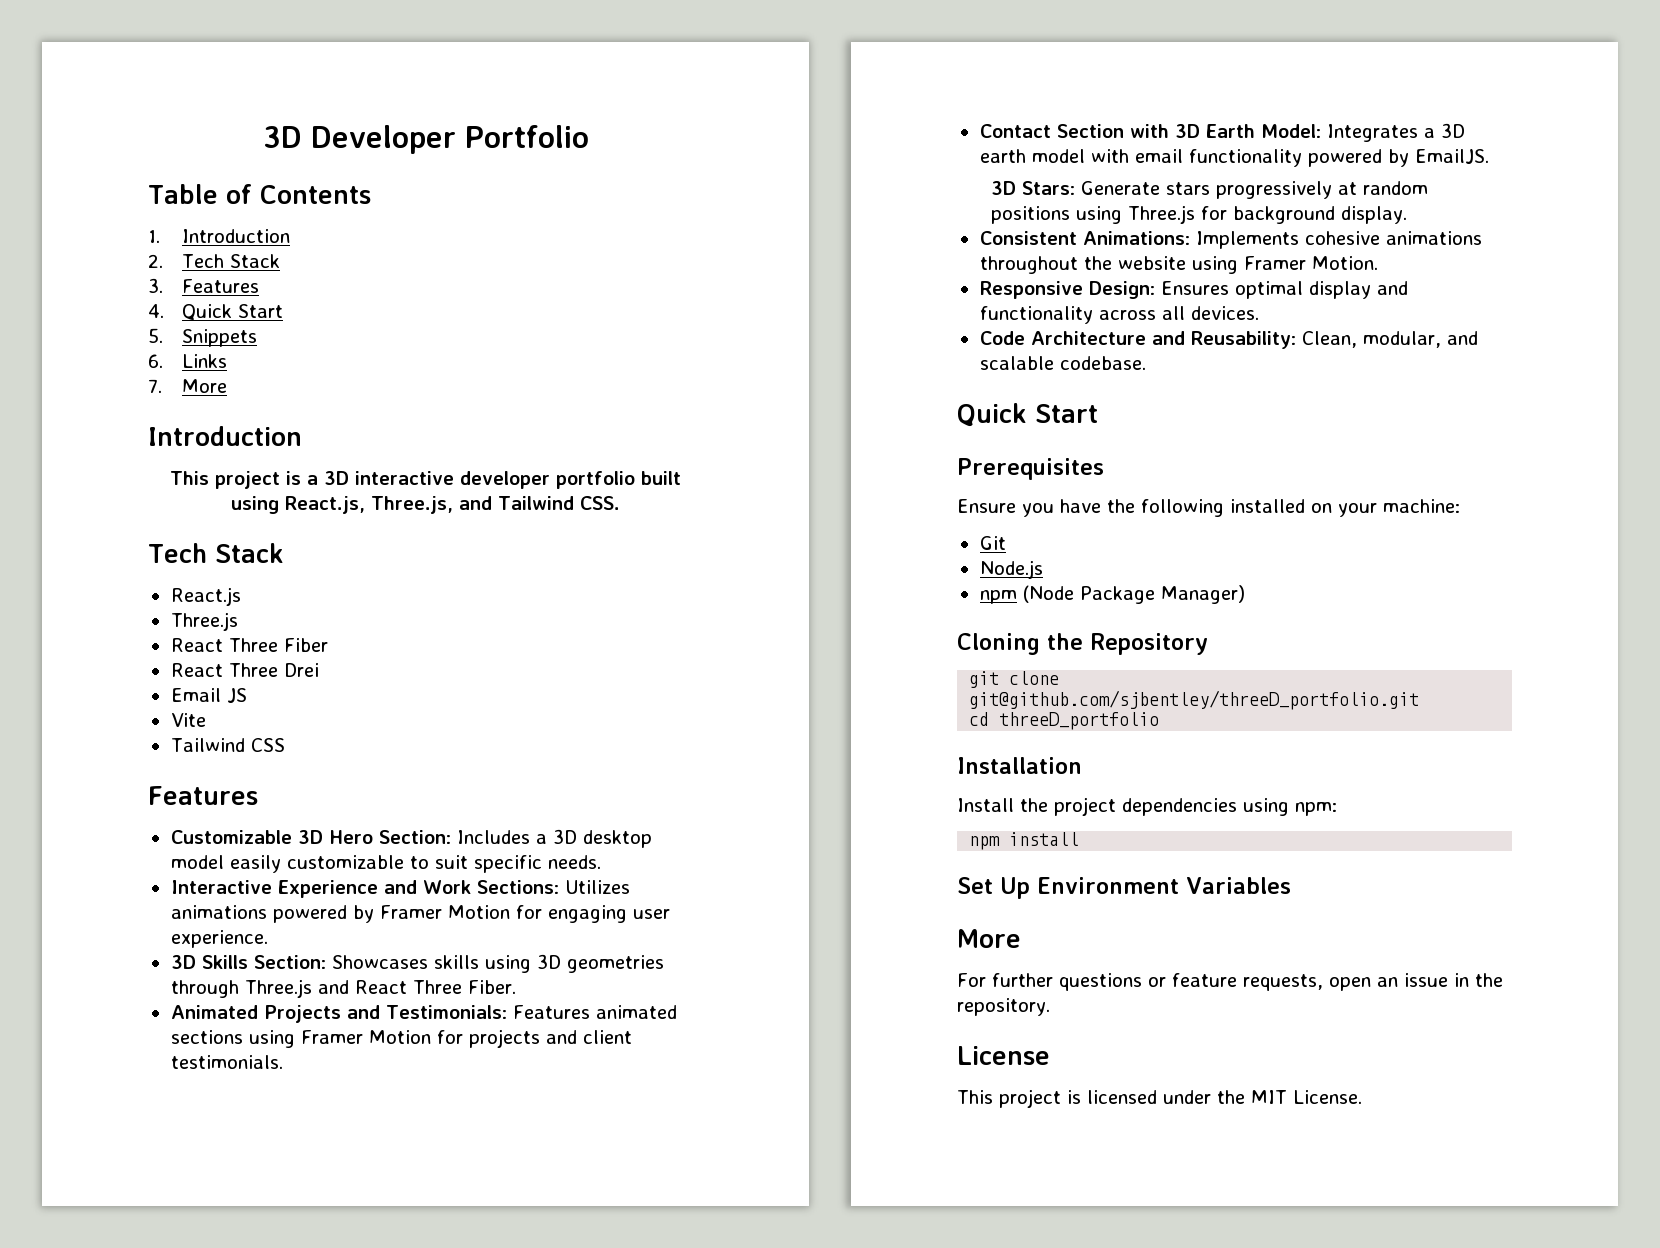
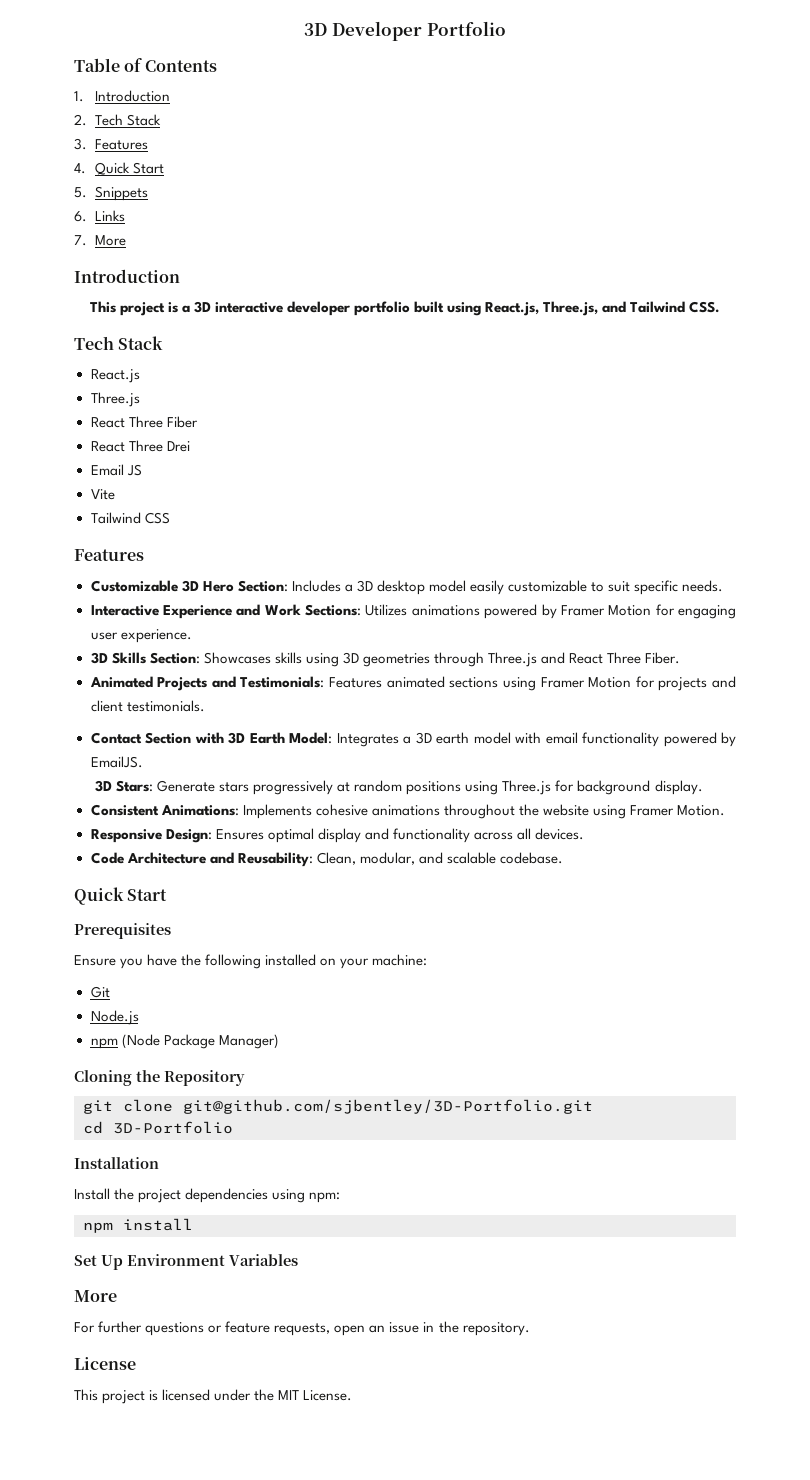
- git clone git@github.com/sjbentley/threeD_portfolio.git
+ git clone git@github.com/sjbentley/3D-Portfolio.git
- cd threeD_portfolio
+ cd 3D-Portfolio

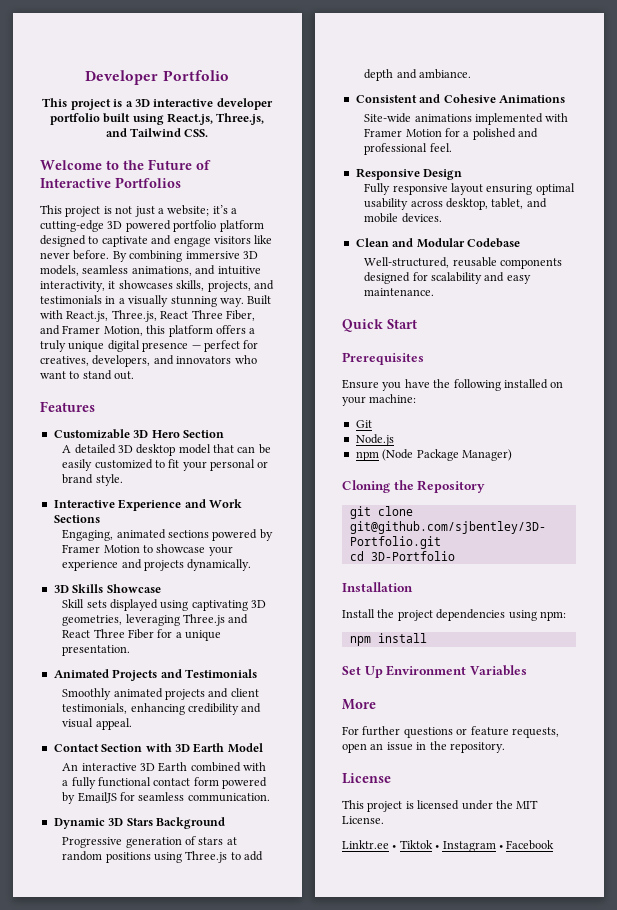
- 3D Developer Portfolio
+ Developer Portfolio
- Table of Contents
- 1. Introduction
- 2. Tech Stack
- 3. Features
- 4. Quick Start
- 5. Snippets
- 6. Links
- 7. More
- Introduction
  This project is a 3D interactive developer portfolio built using React.js, Three.js, and Tailwind CSS.
- Tech Stack
- React.js
- Three.js
- React Three Fiber
- React Three Drei
- Email JS
- Vite
- Tailwind CSS
+ Welcome to the Future of Interactive Portfolios
+ This project is not just a website; it’s a cutting-edge 3D powered portfolio platform designed to captivate and engage visitors like never before. By combining immersive 3D models, seamless animations, and intuitive interactivity, it showcases skills, projects, and testimonials in a visually stunning way. Built with React.js, Three.js, React Three Fiber, and Framer Motion, this platform offers a truly unique digital presence — perfect for creatives, developers, and innovators who want to stand out.
  Features
- Customizable 3D Hero Section: Includes a 3D desktop model easily customizable to suit specific needs.
- Interactive Experience and Work Sections: Utilizes animations powered by Framer Motion for engaging user experience.
- 3D Skills Section: Showcases skills using 3D geometries through Three.js and React Three Fiber.
- Animated Projects and Testimonials: Features animated sections using Framer Motion for projects and client testimonials.
+ Customizable 3D Hero Section
+ A detailed 3D desktop model that can be easily customized to fit your personal or brand style.
+ Interactive Experience and Work Sections
+ Engaging, animated sections powered by Framer Motion to showcase your experience and projects dynamically.
+ 3D Skills Showcase
+ Skill sets displayed using captivating 3D geometries, leveraging Three.js and React Three Fiber for a unique presentation.
+ Animated Projects and Testimonials
+ Smoothly animated projects and client testimonials, enhancing credibility and visual appeal.
- Contact Section with 3D Earth Model: Integrates a 3D earth model with email functionality powered by EmailJS.
- 3D Stars: Generate stars progressively at random positions using Three.js for background display.
- Consistent Animations: Implements cohesive animations throughout the website using Framer Motion.
- Responsive Design: Ensures optimal display and functionality across all devices.
- Code Architecture and Reusability: Clean, modular, and scalable codebase.
+ Contact Section with 3D Earth Model
+ An interactive 3D Earth combined with a fully functional contact form powered by EmailJS for seamless communication.
+ Dynamic 3D Stars Background
+ Progressive generation of stars at random positions using Three.js to add depth and ambiance.
+ Consistent and Cohesive Animations
+ Site-wide animations implemented with Framer Motion for a polished and professional feel.
+ Responsive Design
+ Fully responsive layout ensuring optimal usability across desktop, tablet, and mobile devices.
+ Clean and Modular Codebase
+ Well-structured, reusable components designed for scalability and easy maintenance.
+ Linktr.ee • Tiktok • Instagram • Facebook

